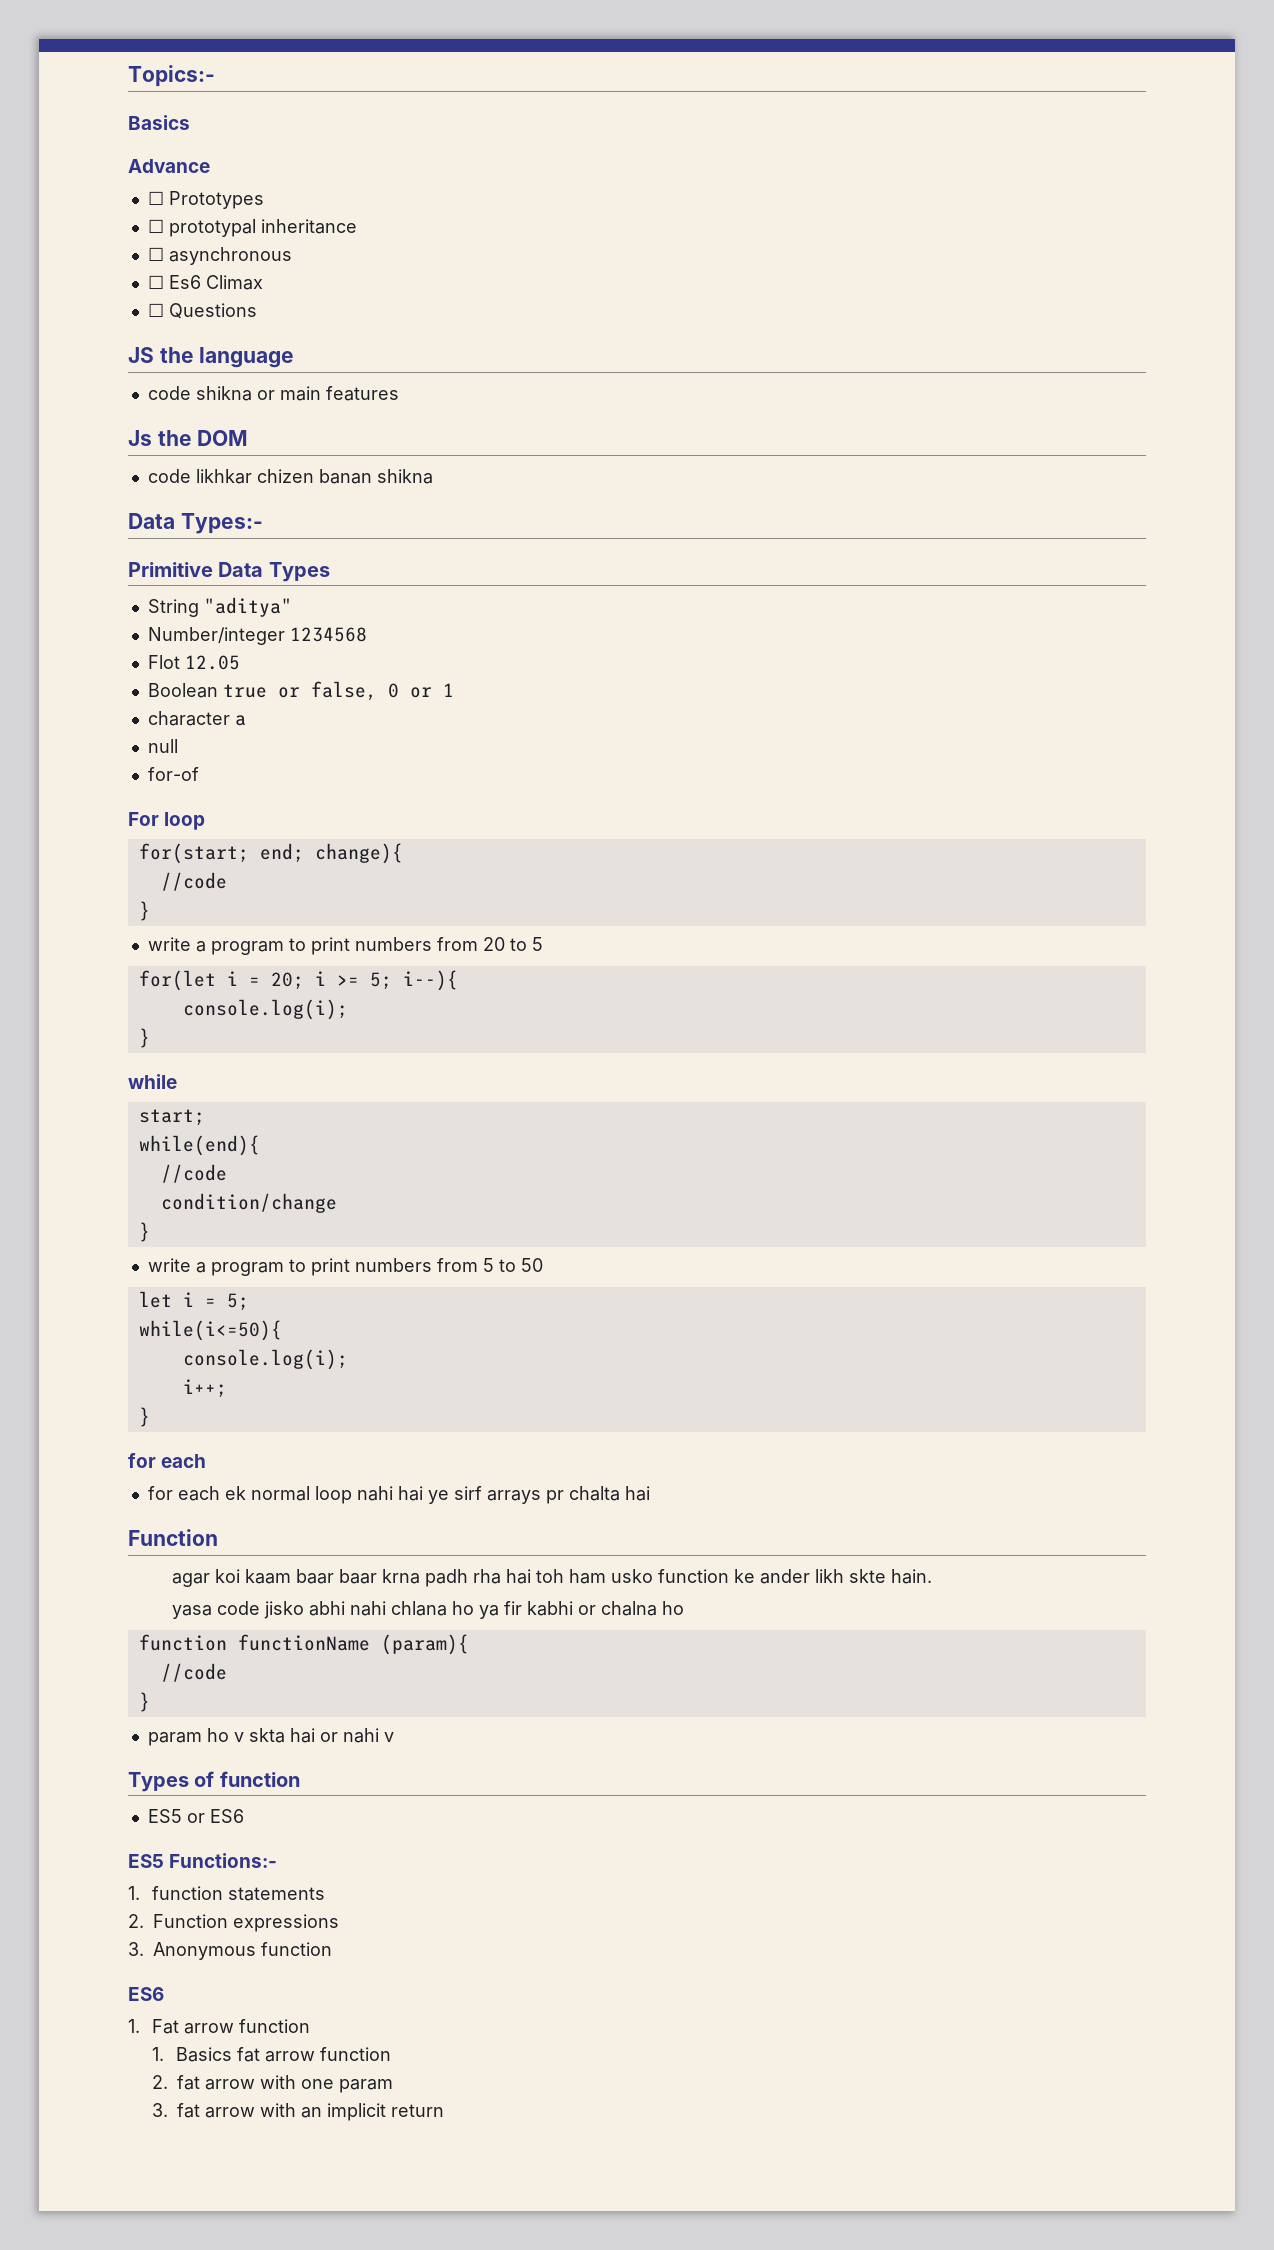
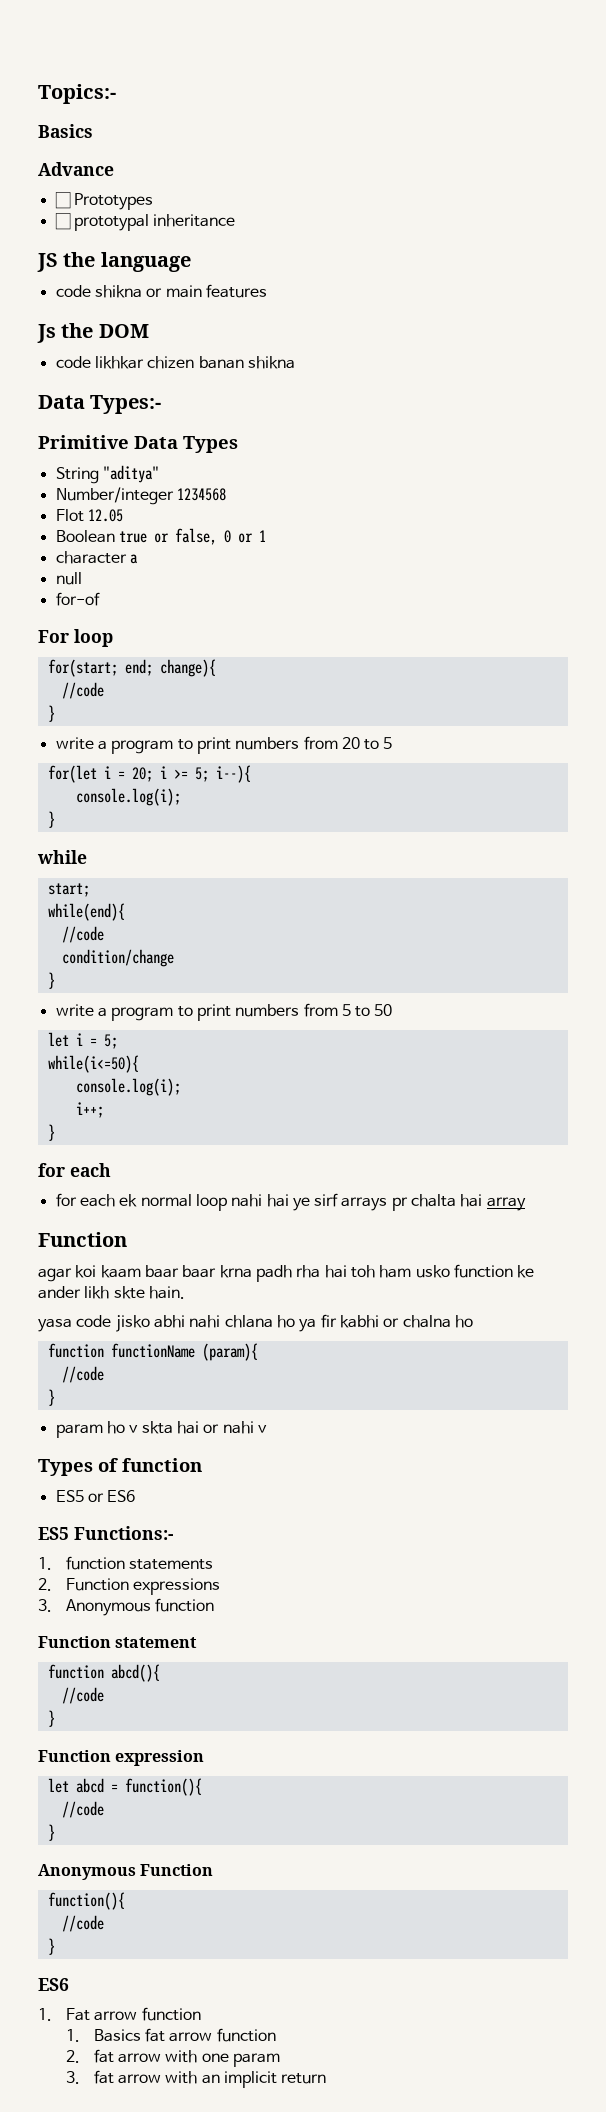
- ☐ asynchronous
- ☐ Es6 Climax
- ☐ Questions
- for each ek normal loop nahi hai ye sirf arrays pr chalta hai
+ for each ek normal loop nahi hai ye sirf arrays pr chalta hai array
+ Function statement
+ function abcd(){
+ //code
+ }
+ Function expression
+ let abcd = function(){
+ //code
+ }
+ Anonymous Function
+ function(){
+ //code
+ }

